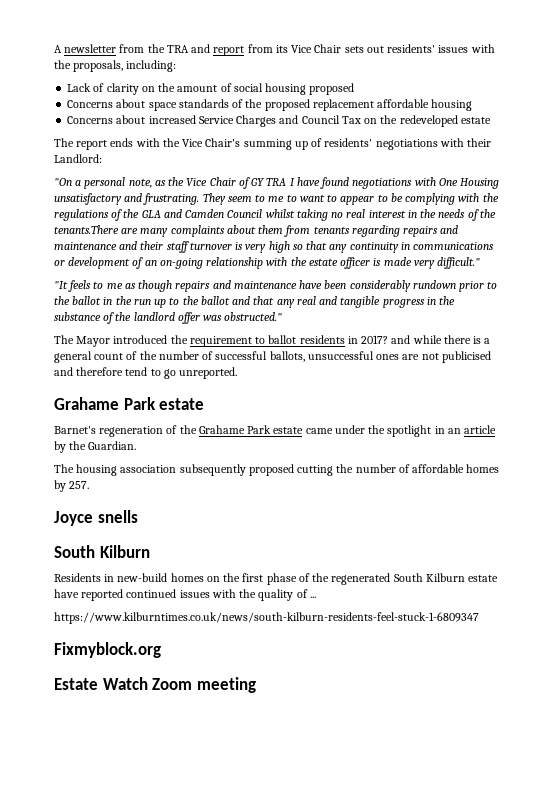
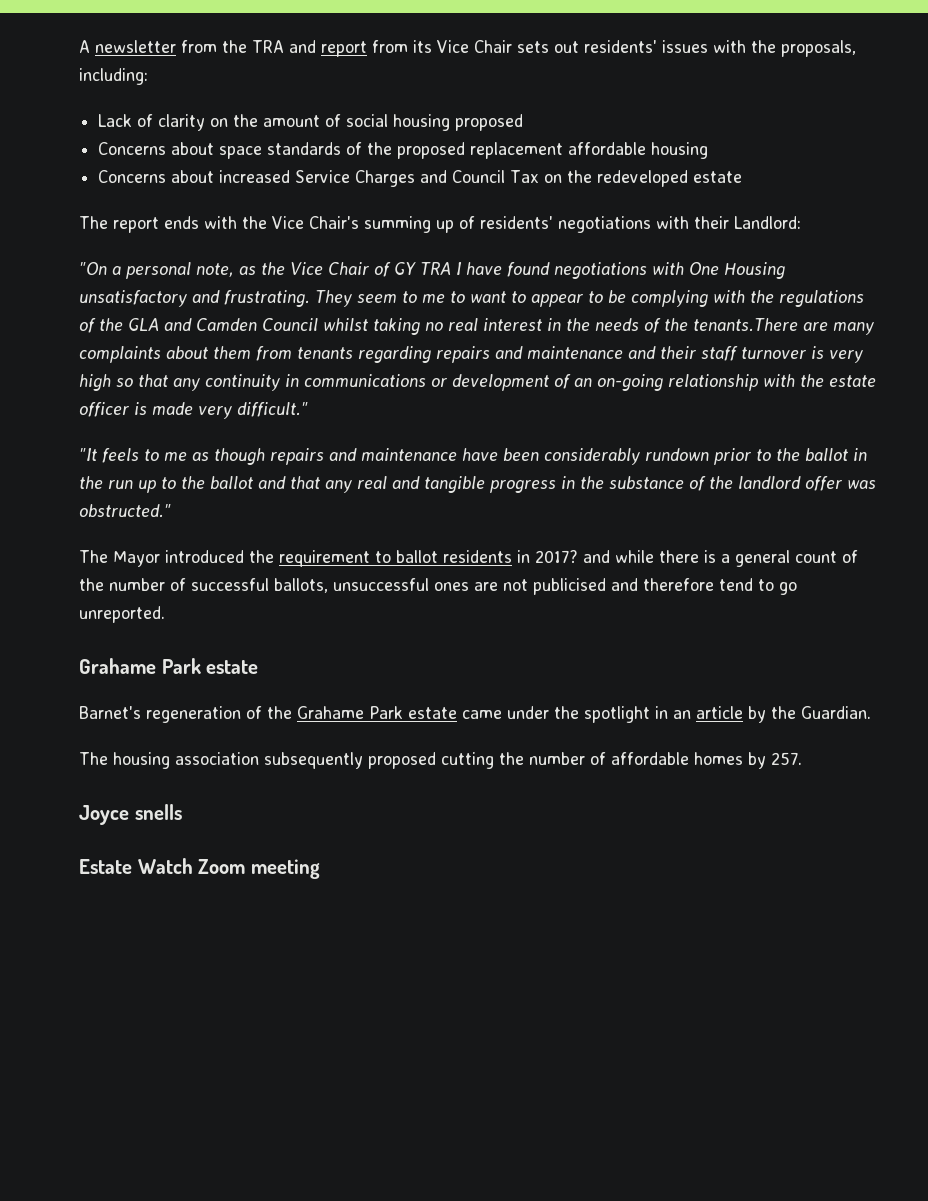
  Joyce snells
- South Kilburn
- Residents in new-build homes on the first phase of the regenerated South Kilburn estate have reported continued issues with the quality of ...
- https://www.kilburntimes.co.uk/news/south-kilburn-residents-feel-stuck-1-6809347
- Fixmyblock.org

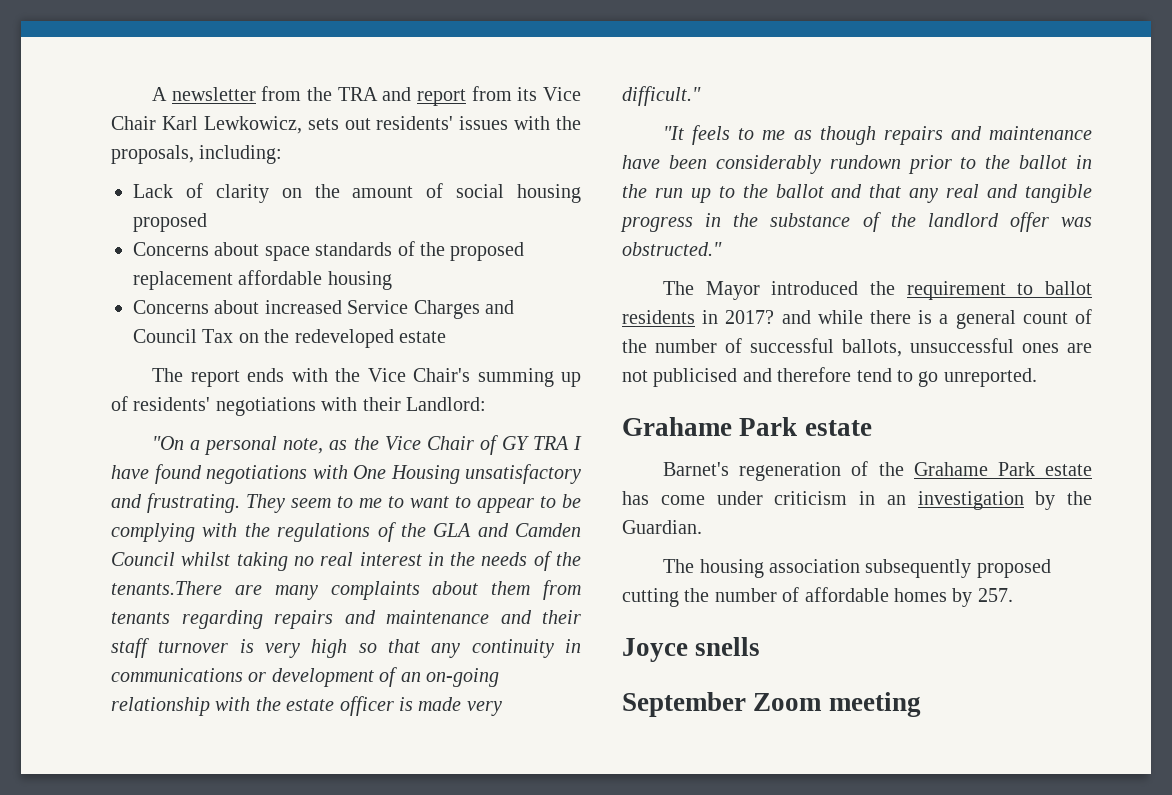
- A newsletter from the TRA and report from its Vice Chair sets out residents' issues with the proposals, including:
+ A newsletter from the TRA and report from its Vice Chair Karl Lewkowicz, sets out residents' issues with the proposals, including:
- Barnet's regeneration of the Grahame Park estate came under the spotlight in an article by the Guardian.
+ Barnet's regeneration of the Grahame Park estate has come under criticism in an investigation by the Guardian.
- Estate Watch Zoom meeting
+ September Zoom meeting

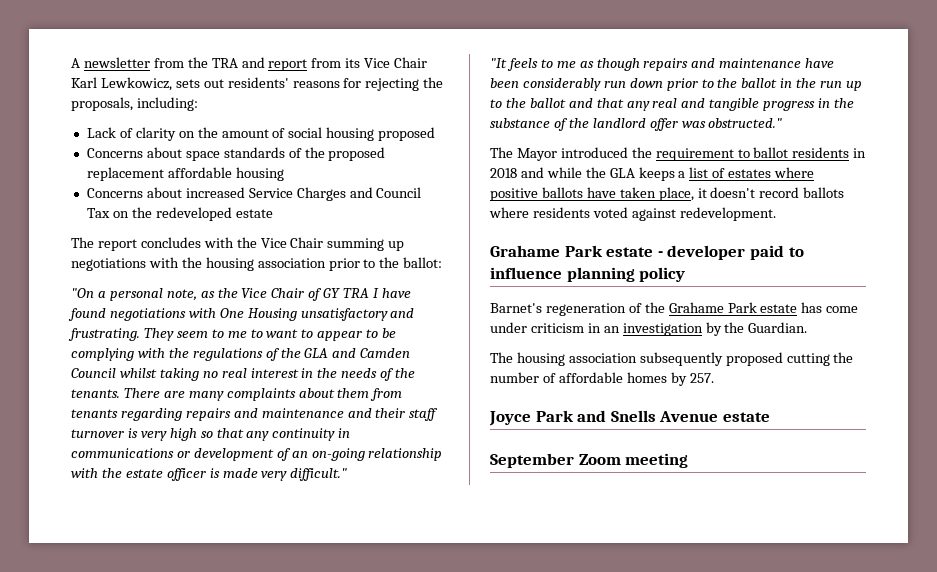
- A newsletter from the TRA and report from its Vice Chair Karl Lewkowicz, sets out residents' issues with the proposals, including:
+ A newsletter from the TRA and report from its Vice Chair Karl Lewkowicz, sets out residents' reasons for rejecting the proposals, including:
- The report ends with the Vice Chair's summing up of residents' negotiations with their Landlord:
+ The report concludes with the Vice Chair summing up negotiations with the housing association prior to the ballot:
- They seem to me to want to appear to be complying with the regulations of the GLA and Camden Council whilst taking no real interest in the needs of the tenants.There are many complaints about them from tenants regarding repairs and maintenance and their staff turnover is very high so that any continuity in communications or development of an on-going relationship with the estate officer is made very difficult."
+ They seem to me to want to appear to be complying with the regulations of the GLA and Camden Council whilst taking no real interest in the needs of the tenants. There are many complaints about them from tenants regarding repairs and maintenance and their staff turnover is very high so that any continuity in communications or development of an on-going relationship with the estate officer is made very difficult."
- "It feels to me as though repairs and maintenance have been considerably rundown prior to the ballot in the run up to the ballot and that any real and tangible progress in the substance of the landlord offer was obstructed."
+ "It feels to me as though repairs and maintenance have been considerably run down prior to the ballot in the run up to the ballot and that any real and tangible progress in the substance of the landlord offer was obstructed."
- The Mayor introduced the requirement to ballot residents in 2017? and while there is a general count of the number of successful ballots, unsuccessful ones are not publicised and therefore tend to go unreported.
- Grahame Park estate
+ The Mayor introduced the requirement to ballot residents in 2018 and while the GLA keeps a list of estates where positive ballots have taken place, it doesn't record ballots where residents voted against redevelopment.
+ Grahame Park estate - developer paid to influence planning policy
- Joyce snells
+ Joyce Park and Snells Avenue estate

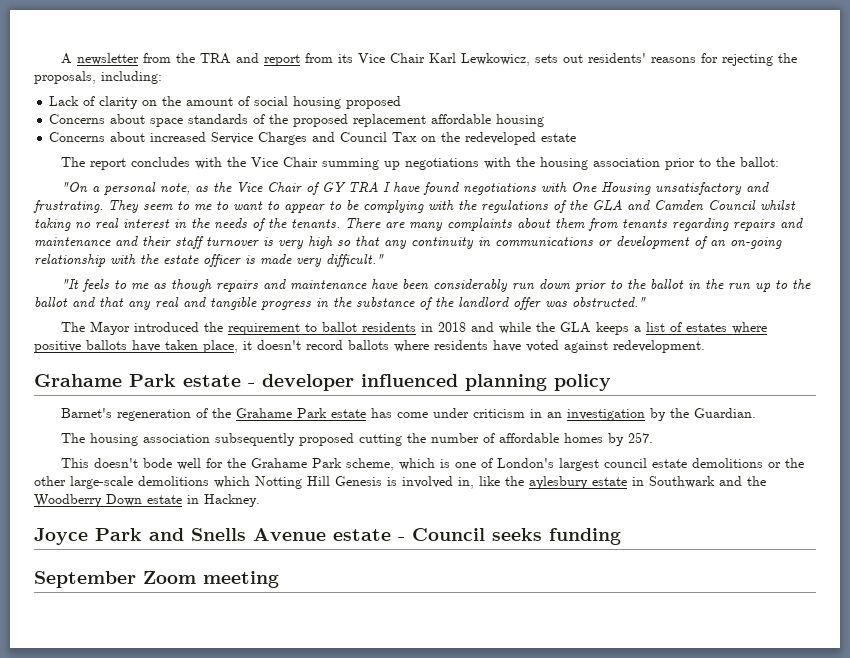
- The Mayor introduced the requirement to ballot residents in 2018 and while the GLA keeps a list of estates where positive ballots have taken place, it doesn't record ballots where residents voted against redevelopment.
+ The Mayor introduced the requirement to ballot residents in 2018 and while the GLA keeps a list of estates where positive ballots have taken place, it doesn't record ballots where residents have voted against redevelopment.
- Grahame Park estate - developer paid to influence planning policy
+ Grahame Park estate - developer influenced planning policy
+ This doesn't bode well for the Grahame Park scheme, which is one of London's largest council estate demolitions or the other large-scale demolitions which Notting Hill Genesis is involved in, like the aylesbury estate in Southwark and the Woodberry Down estate in Hackney.
- Joyce Park and Snells Avenue estate
+ Joyce Park and Snells Avenue estate - Council seeks funding

